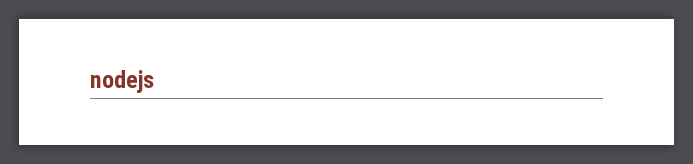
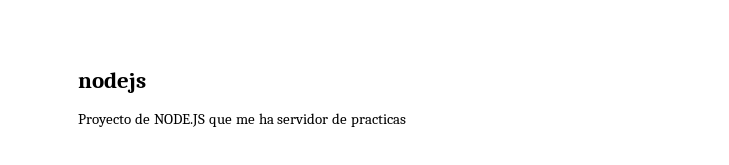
+ Proyecto de NODE.JS que me ha servidor de practicas

